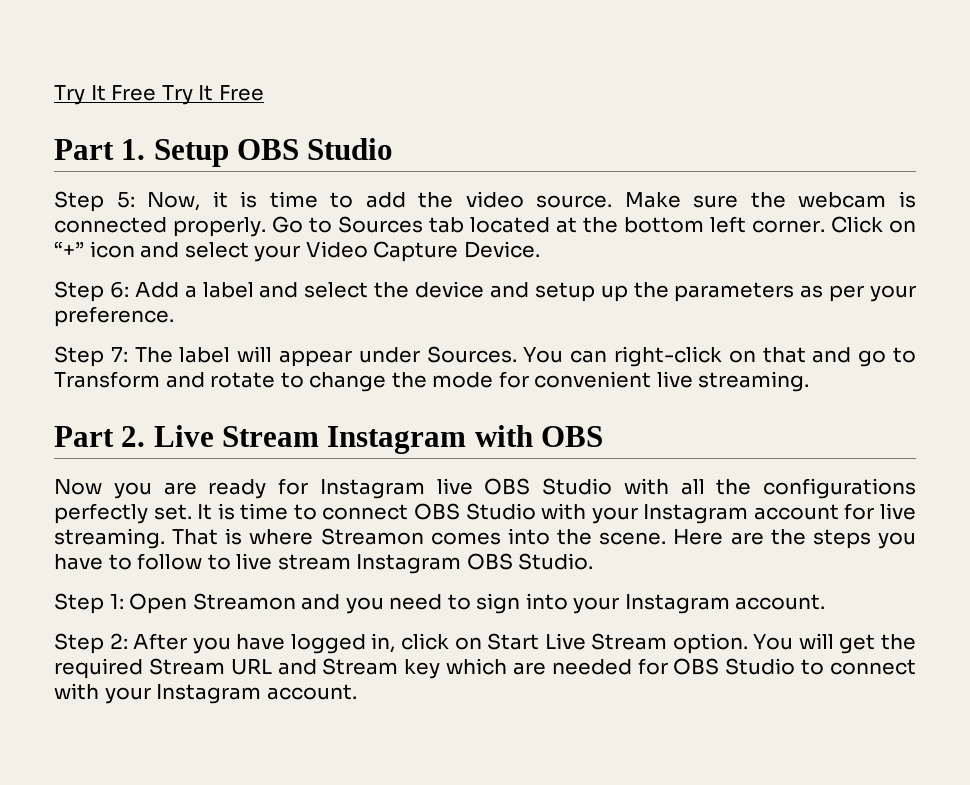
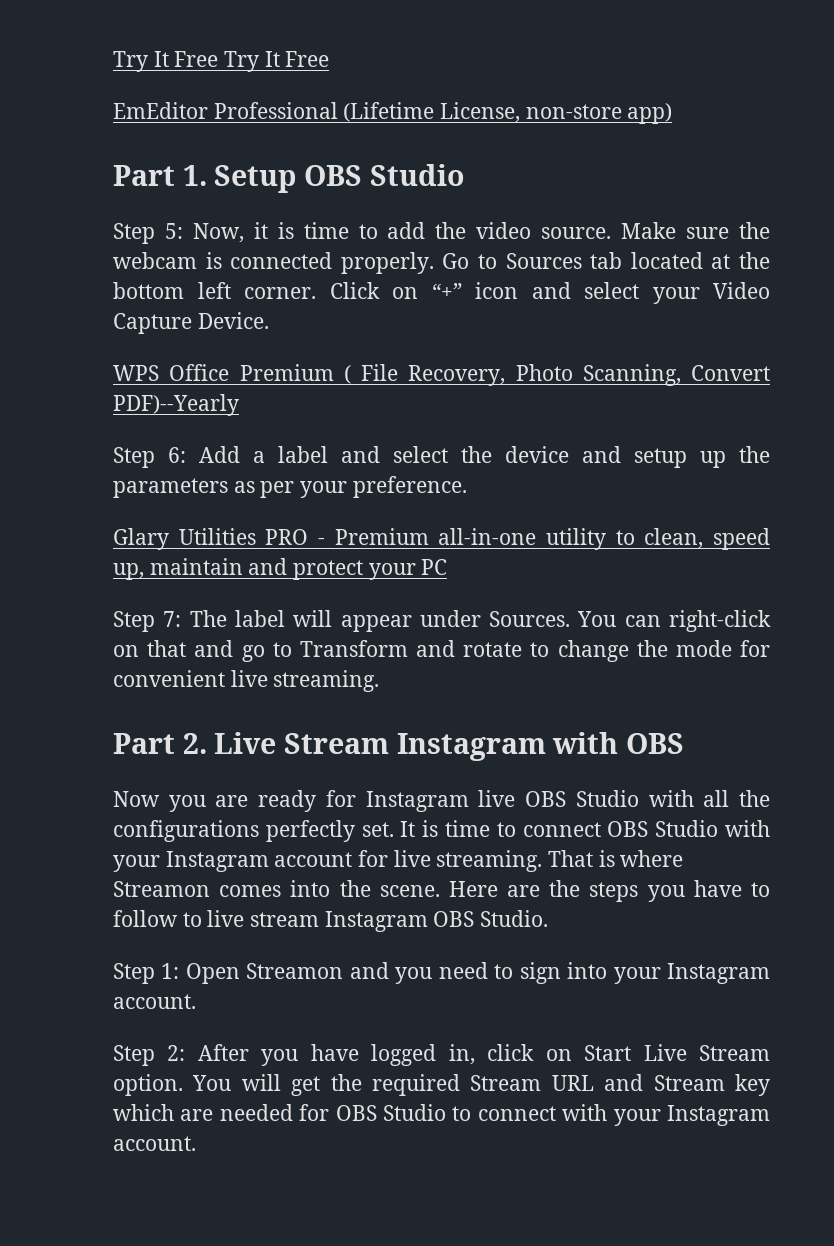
+ EmEditor Professional (Lifetime License, non-store app)
+ WPS Office Premium ( File Recovery, Photo Scanning, Convert PDF)--Yearly
+ Glary Utilities PRO - Premium all-in-one utility to clean, speed up, maintain and protect your PC

